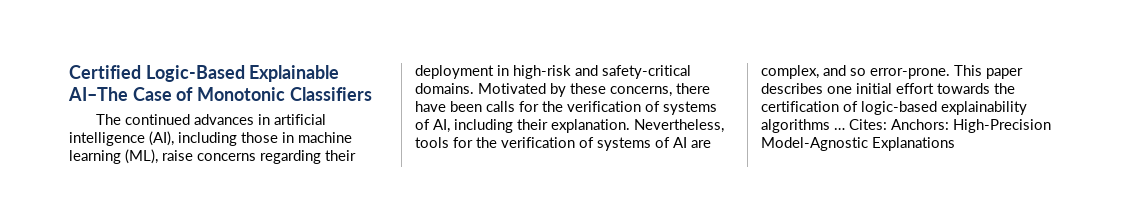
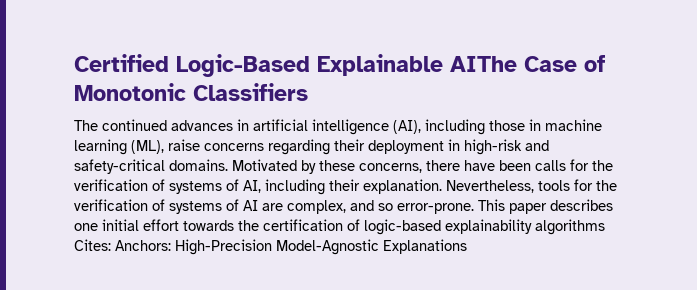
- Certified Logic-Based Explainable AI–The Case of Monotonic Classifiers
+ Certified Logic-Based Explainable AIThe Case of Monotonic Classifiers
- This paper describes one initial effort towards the certification of logic-based explainability algorithms … Cites: Anchors: High-Precision Model-Agnostic Explanations
+ This paper describes one initial effort towards the certification of logic-based explainability algorithms Cites: Anchors: High-Precision Model-Agnostic Explanations

